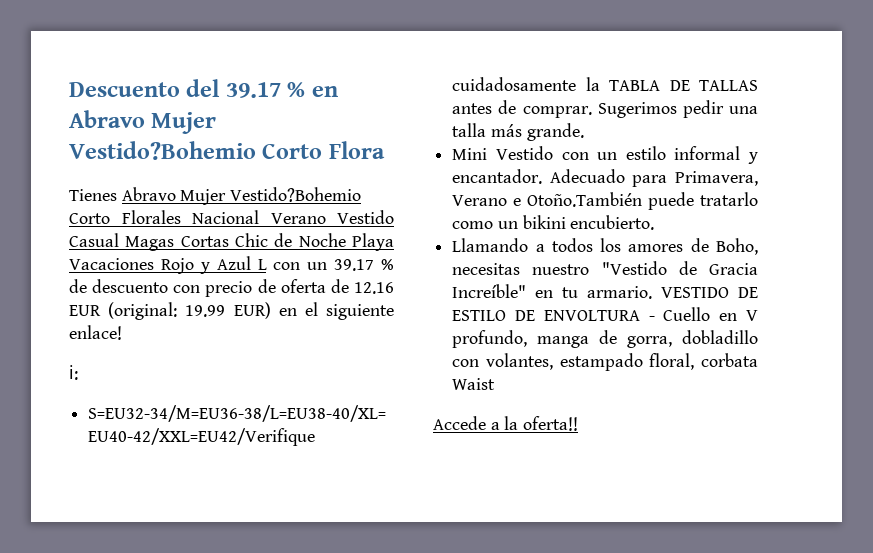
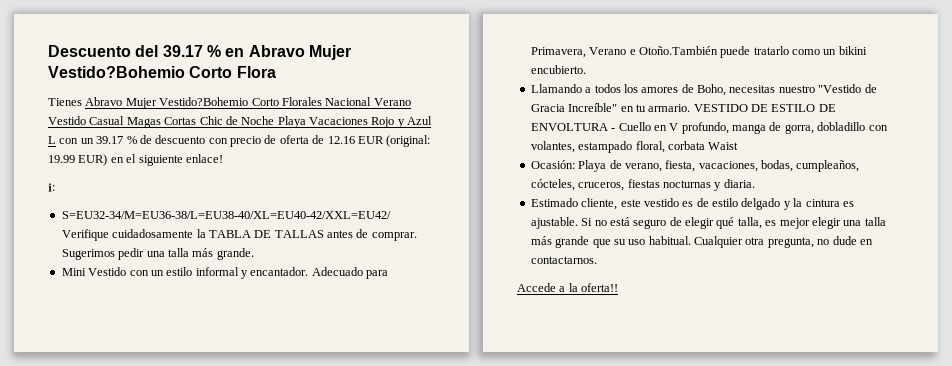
+ Ocasión: Playa de verano, fiesta, vacaciones, bodas, cumpleaños, cócteles, cruceros, fiestas nocturnas y diaria.
+ Estimado cliente, este vestido es de estilo delgado y la cintura es ajustable. Si no está seguro de elegir qué talla, es mejor elegir una talla más grande que su uso habitual. Cualquier otra pregunta, no dude en contactarnos.

